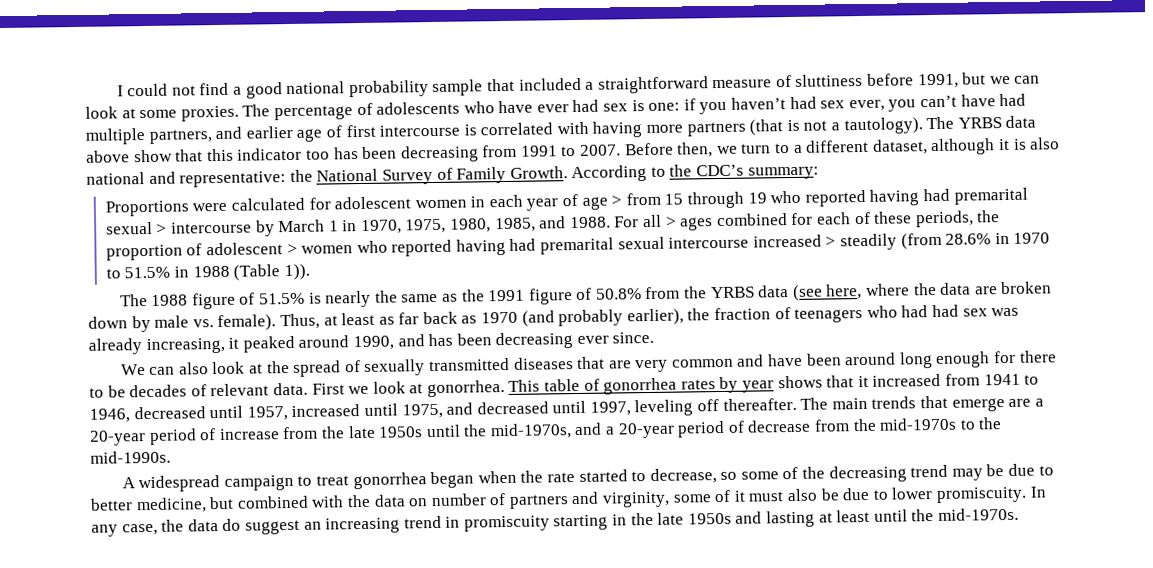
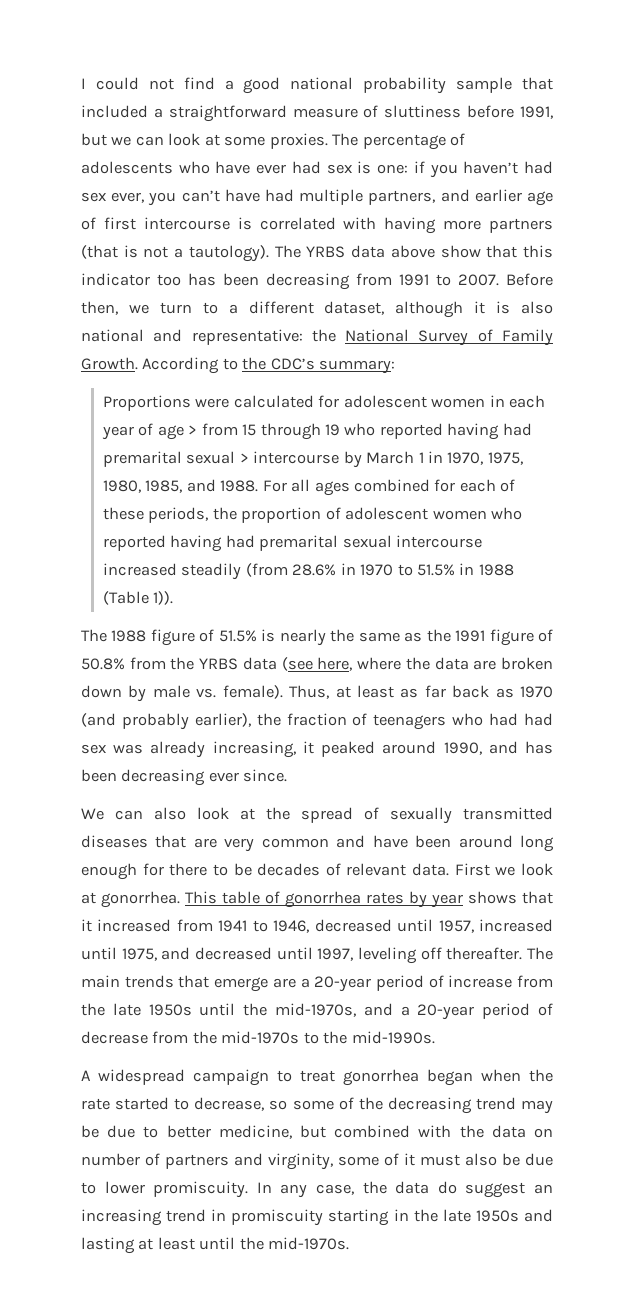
- For all > ages combined for each of these periods, the proportion of adolescent > women who reported having had premarital sexual intercourse increased > steadily (from 28.6% in 1970 to 51.5% in 1988 (Table 1)).
+ For all ages combined for each of these periods, the proportion of adolescent women who reported having had premarital sexual intercourse increased steadily (from 28.6% in 1970 to 51.5% in 1988 (Table 1)).

